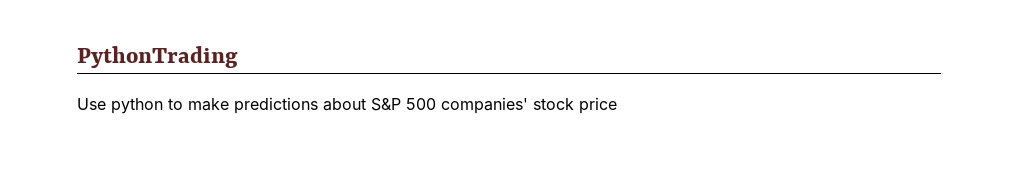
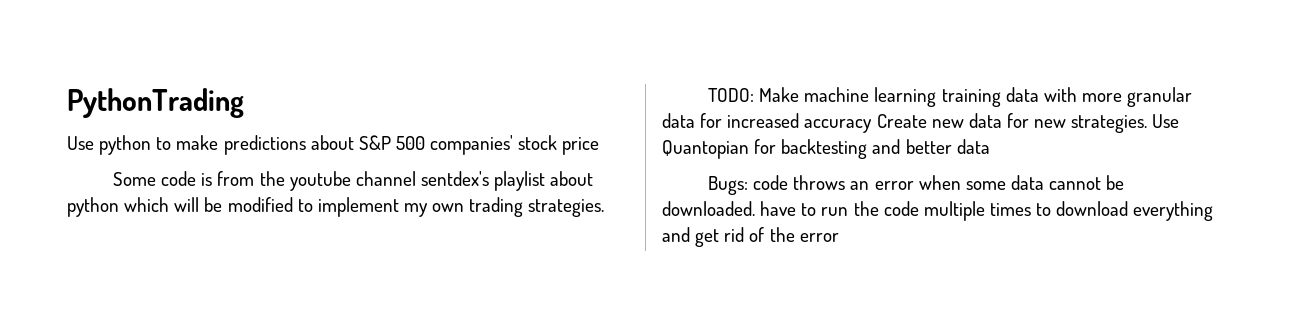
+ Some code is from the youtube channel sentdex's playlist about python which will be modified to implement my own trading strategies.
+ TODO: Make machine learning training data with more granular data for increased accuracy Create new data for new strategies. Use Quantopian for backtesting and better data
+ Bugs: code throws an error when some data cannot be downloaded. have to run the code multiple times to download everything and get rid of the error

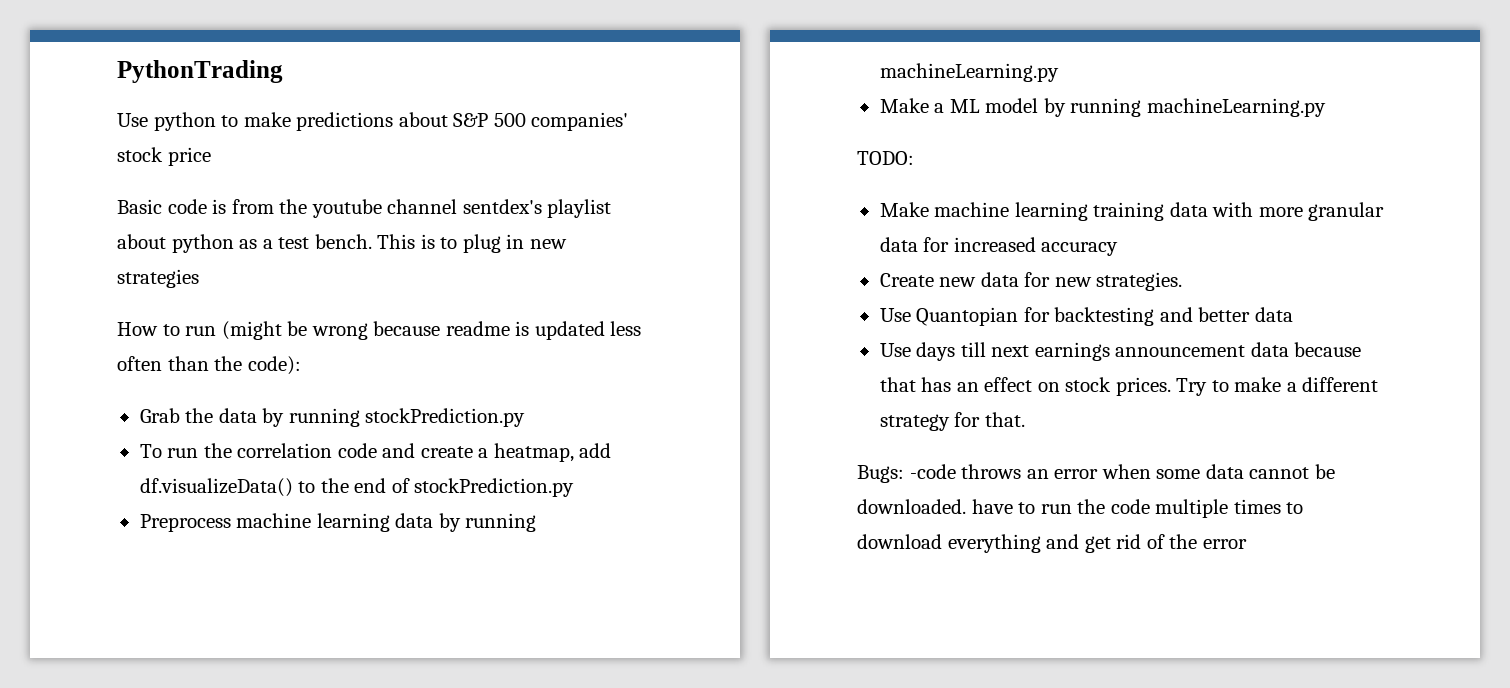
- Some code is from the youtube channel sentdex's playlist about python which will be modified to implement my own trading strategies.
+ Basic code is from the youtube channel sentdex's playlist about python as a test bench. This is to plug in new strategies
+ How to run (might be wrong because readme is updated less often than the code):
+ Grab the data by running stockPrediction.py
+ To run the correlation code and create a heatmap, add df.visualizeData() to the end of stockPrediction.py
+ Preprocess machine learning data by running machineLearning.py
+ Make a ML model by running machineLearning.py
- TODO: Make machine learning training data with more granular data for increased accuracy Create new data for new strategies. Use Quantopian for backtesting and better data
+ TODO:
+ Make machine learning training data with more granular data for increased accuracy
+ Create new data for new strategies.
+ Use Quantopian for backtesting and better data
+ Use days till next earnings announcement data because that has an effect on stock prices. Try to make a different strategy for that.
- Bugs: code throws an error when some data cannot be downloaded. have to run the code multiple times to download everything and get rid of the error
+ Bugs: -code throws an error when some data cannot be downloaded. have to run the code multiple times to download everything and get rid of the error

